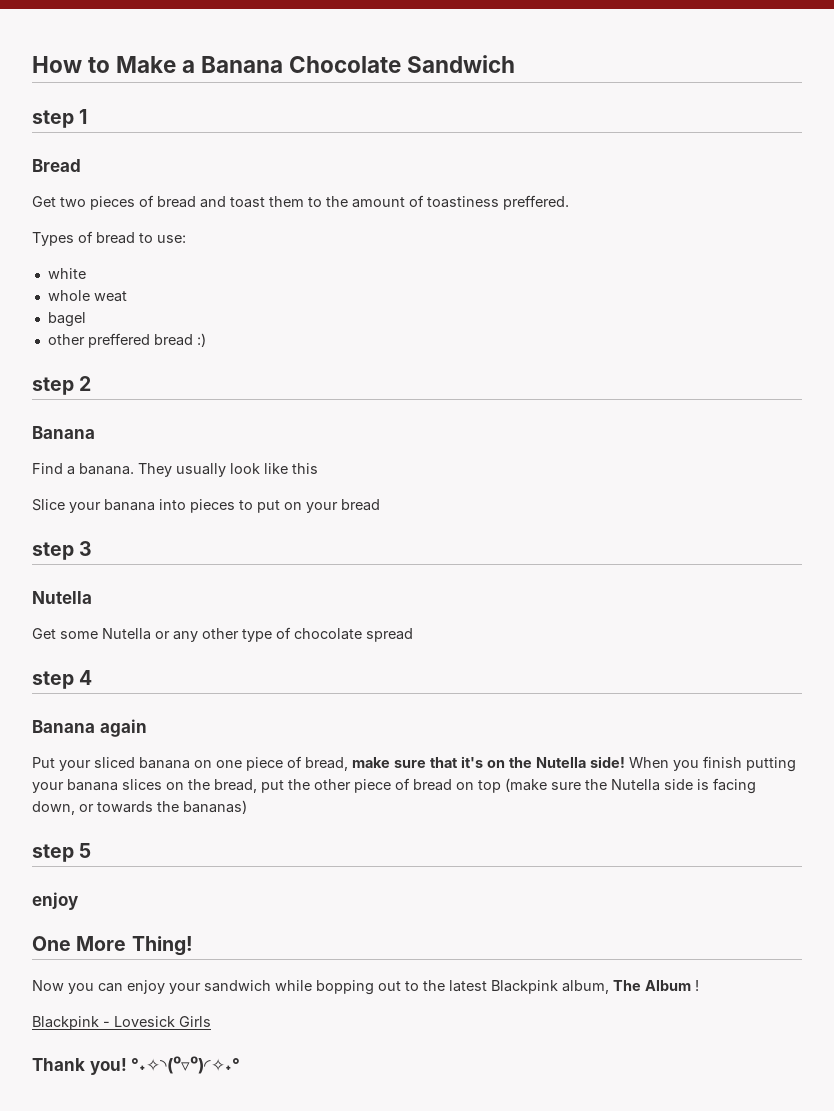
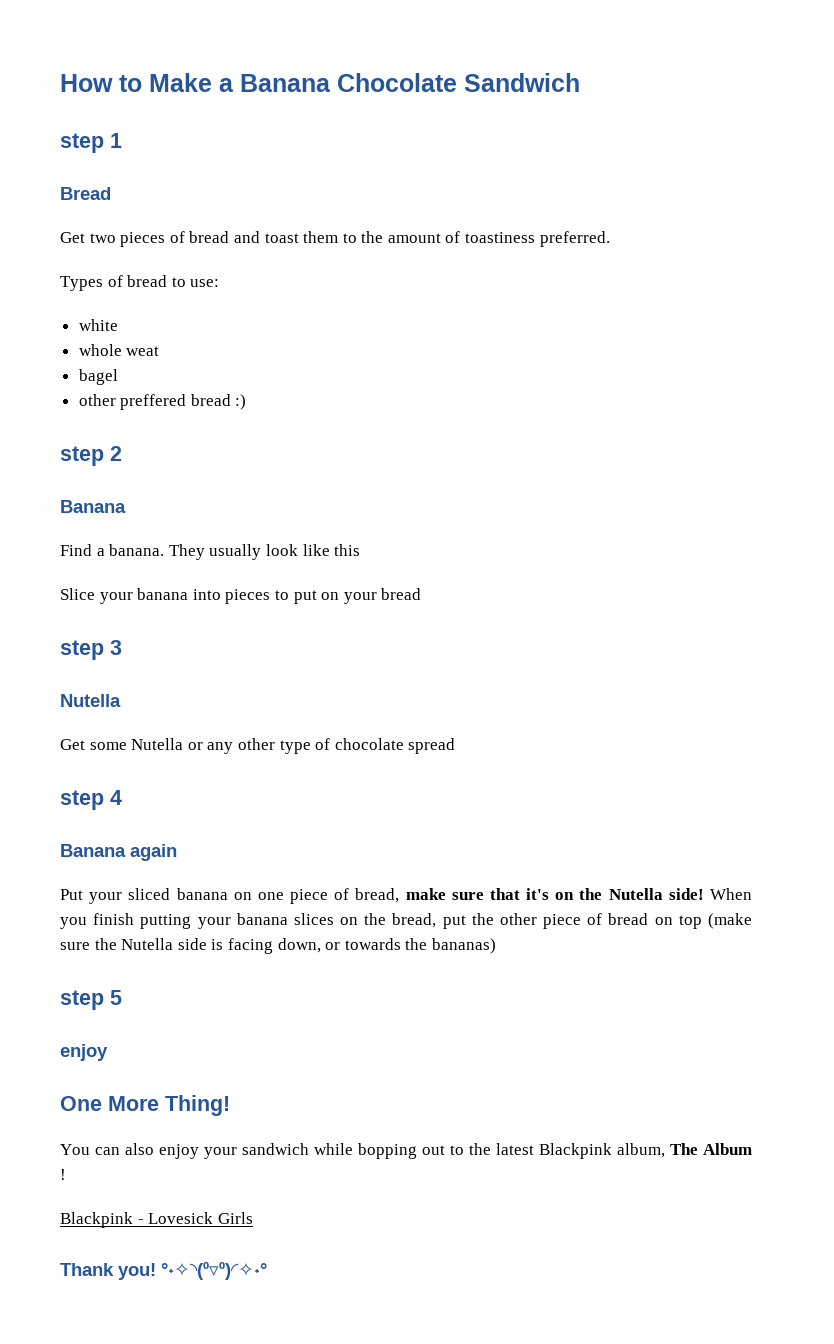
- Get two pieces of bread and toast them to the amount of toastiness preffered.
+ Get two pieces of bread and toast them to the amount of toastiness preferred.
- Now you can enjoy your sandwich while bopping out to the latest Blackpink album, The Album !
+ You can also enjoy your sandwich while bopping out to the latest Blackpink album, The Album !

